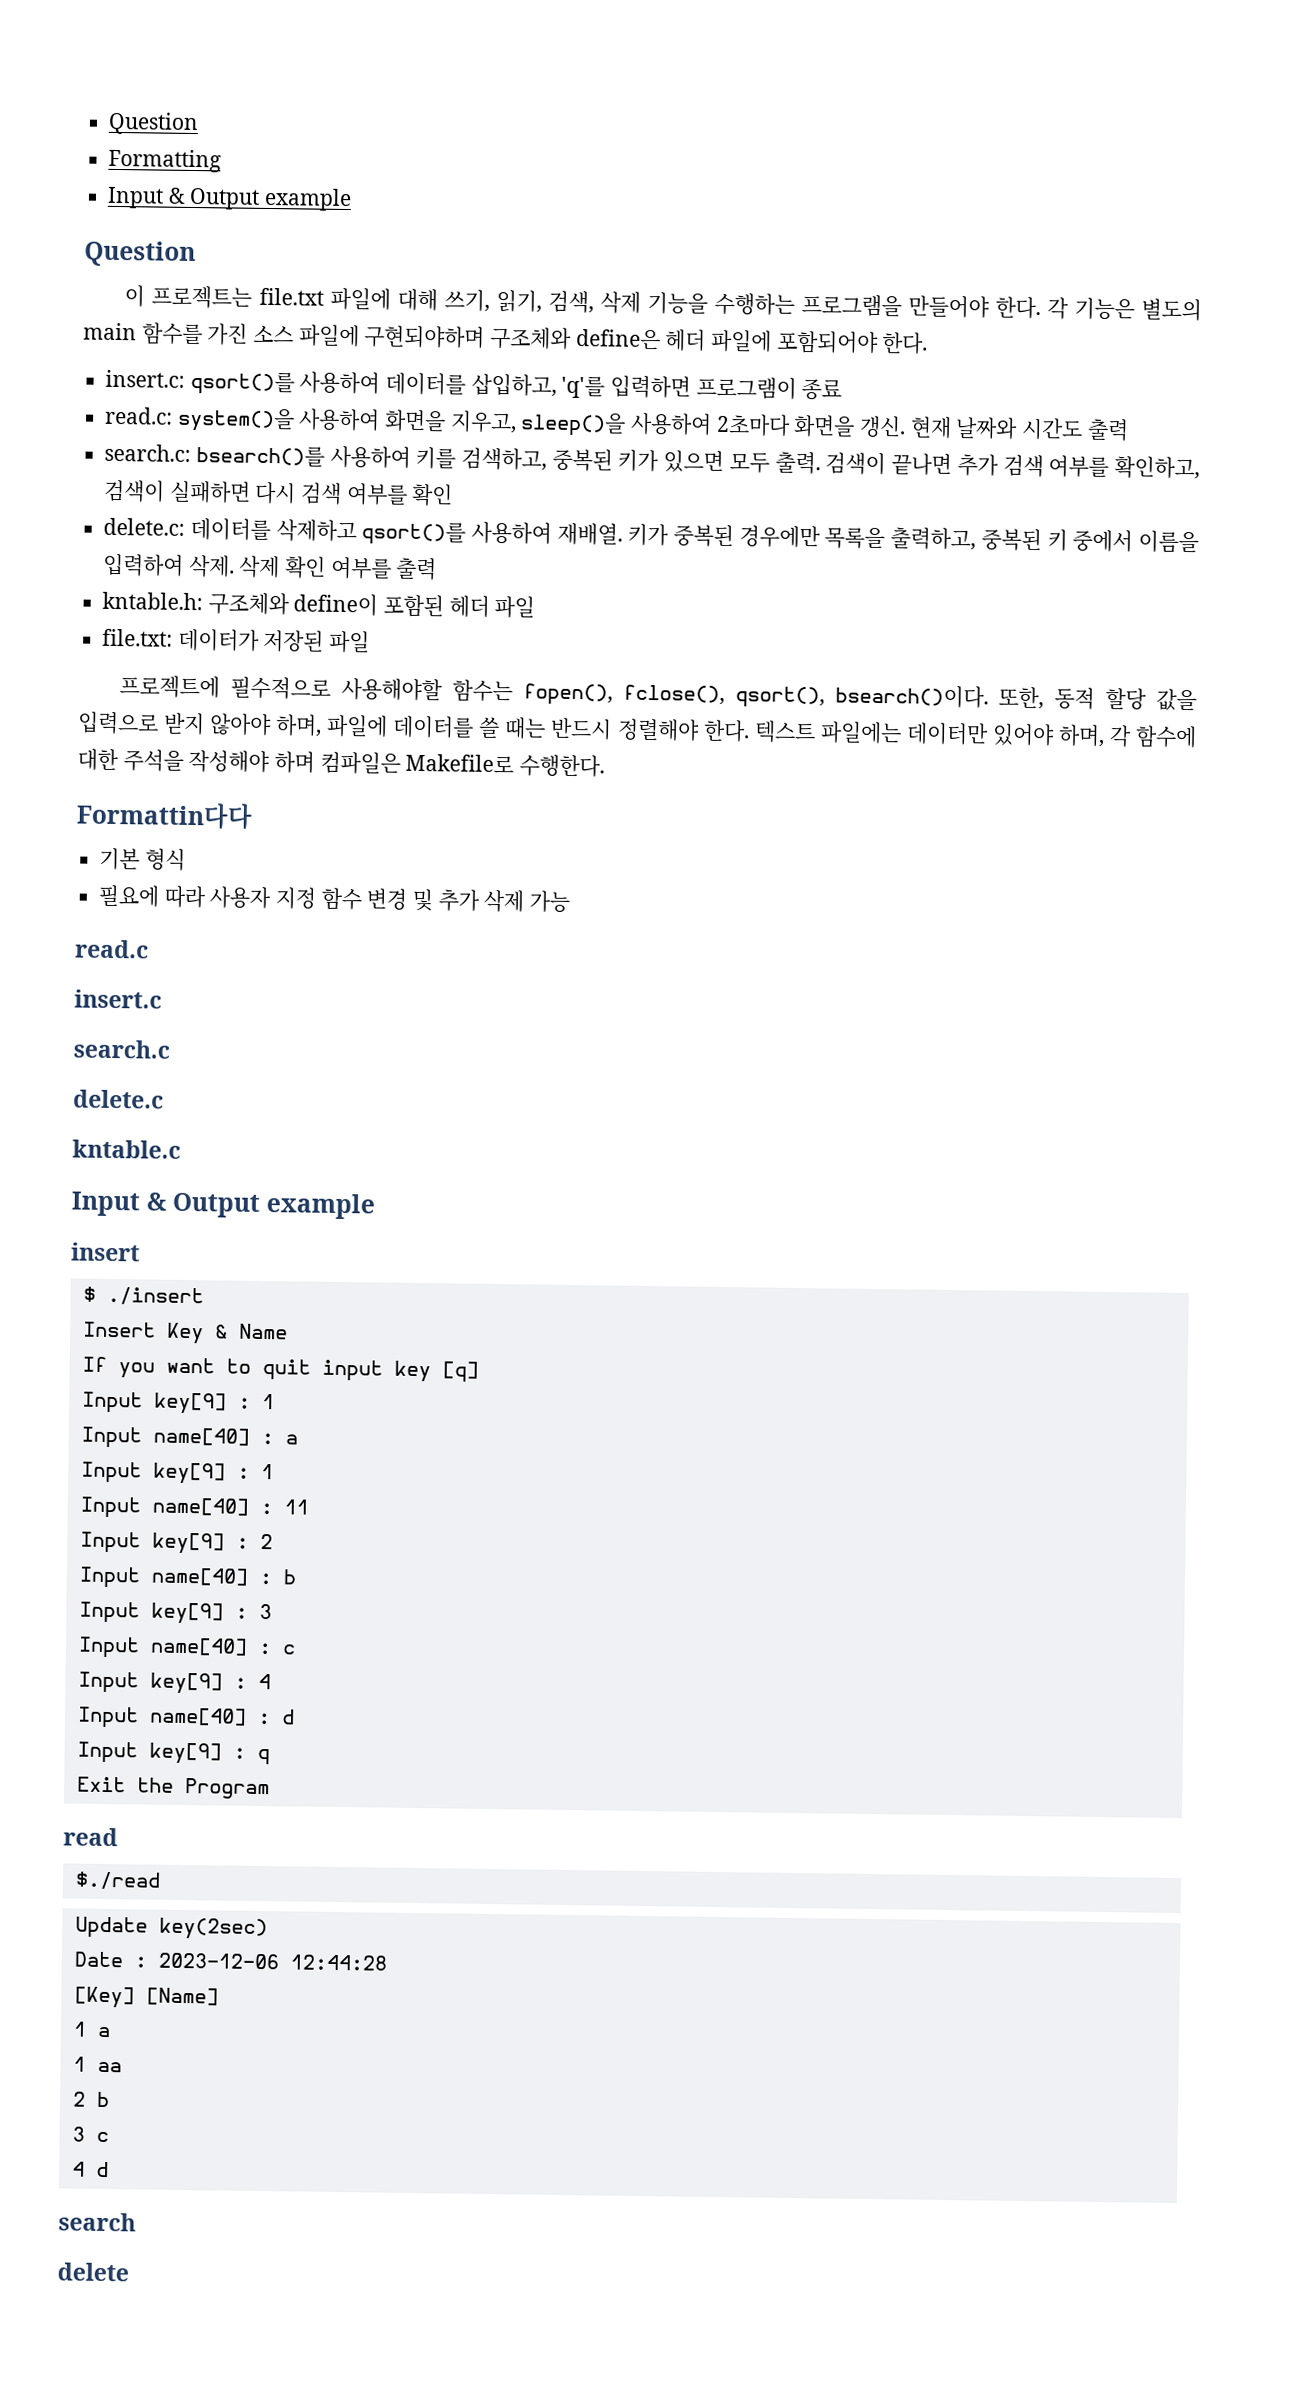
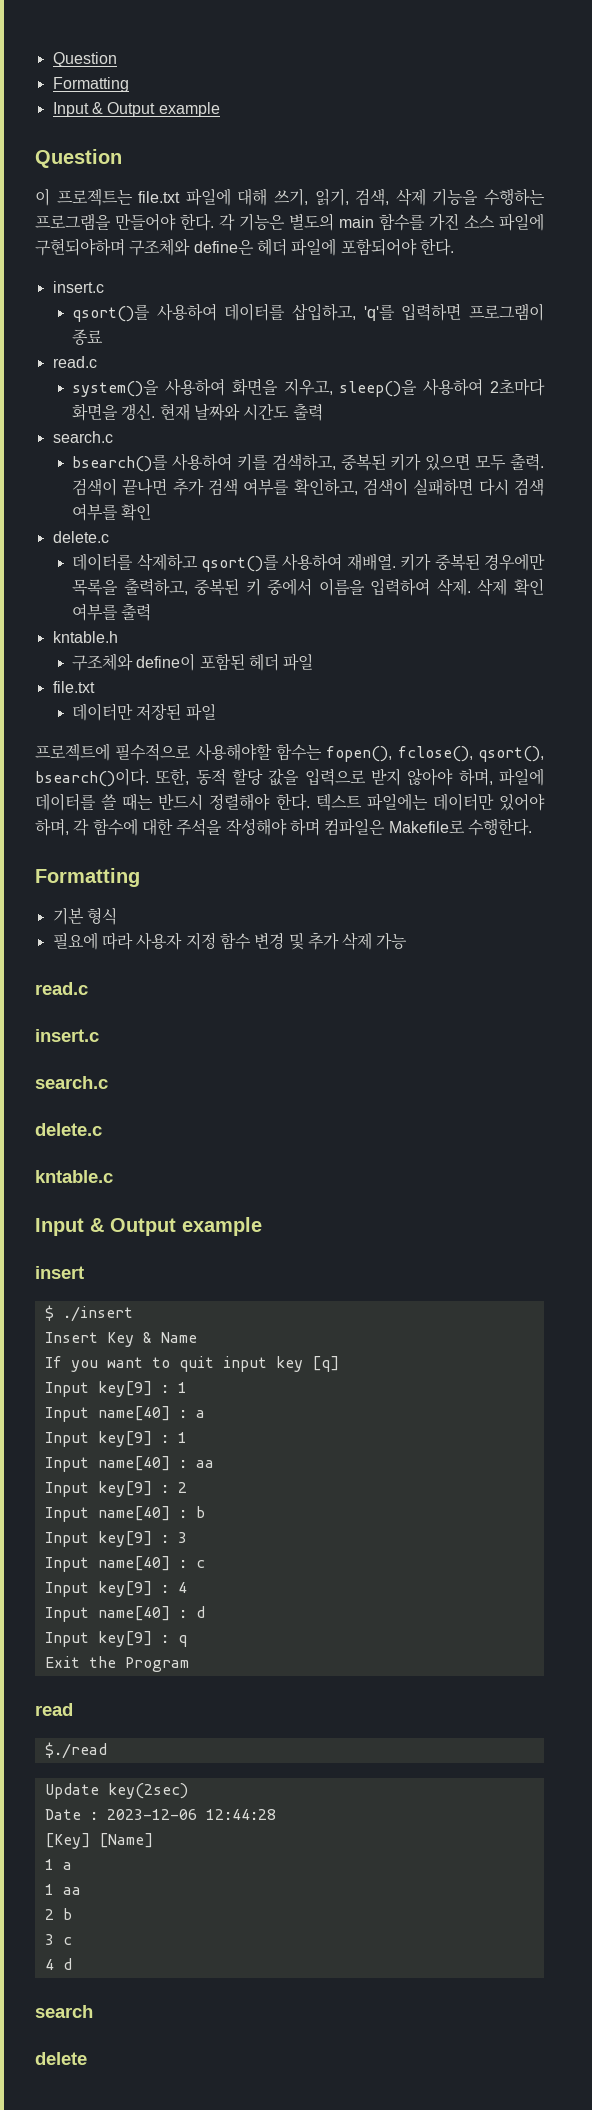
  각 기능은 별도의 main 함수를 가진 소스 파일에 구현되야하며 구조체와 define은 헤더 파일에 포함되어야 한다.
- insert.c: qsort()를 사용하여 데이터를 삽입하고, 'q'를 입력하면 프로그램이 종료
- read.c: system()을 사용하여 화면을 지우고, sleep()을 사용하여 2초마다 화면을 갱신.
+ insert.c
+ qsort()를 사용하여 데이터를 삽입하고, 'q'를 입력하면 프로그램이 종료
+ read.c
+ system()을 사용하여 화면을 지우고, sleep()을 사용하여 2초마다 화면을 갱신.
  현재 날짜와 시간도 출력
- search.c: bsearch()를 사용하여 키를 검색하고, 중복된 키가 있으면 모두 출력.
+ search.c
+ bsearch()를 사용하여 키를 검색하고, 중복된 키가 있으면 모두 출력.
  검색이 끝나면 추가 검색 여부를 확인하고, 검색이 실패하면 다시 검색 여부를 확인
- delete.c: 데이터를 삭제하고 qsort()를 사용하여 재배열.
+ delete.c
+ 데이터를 삭제하고 qsort()를 사용하여 재배열.
- kntable.h: 구조체와 define이 포함된 헤더 파일
- file.txt: 데이터가 저장된 파일
+ kntable.h
+ 구조체와 define이 포함된 헤더 파일
+ file.txt
+ 데이터만 저장된 파일
  텍스트 파일에는 데이터만 있어야 하며, 각 함수에 대한 주석을 작성해야 하며 컴파일은 Makefile로 수행한다.
- Formattin다다
+ Formatting
- Input name[40] : 11
+ Input name[40] : aa

